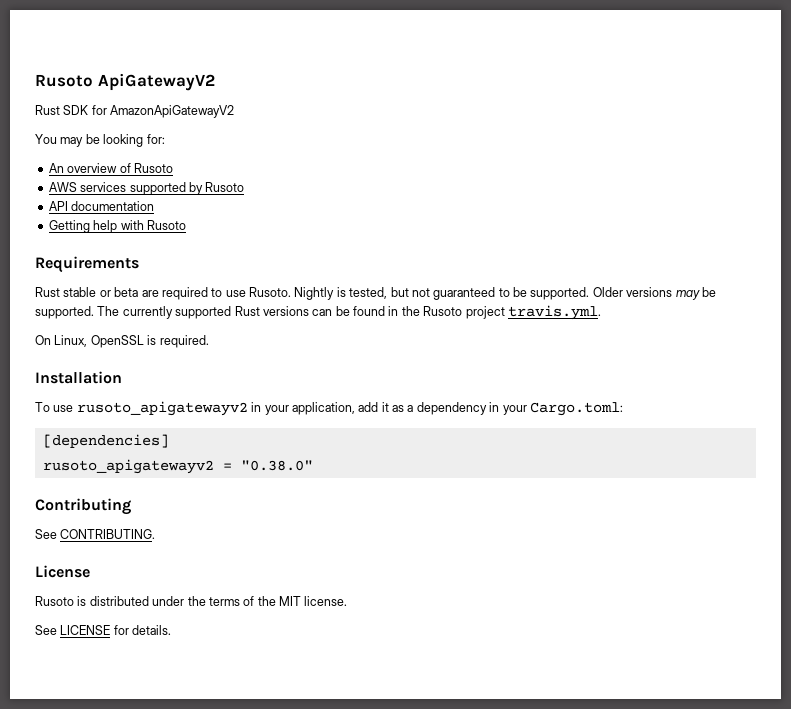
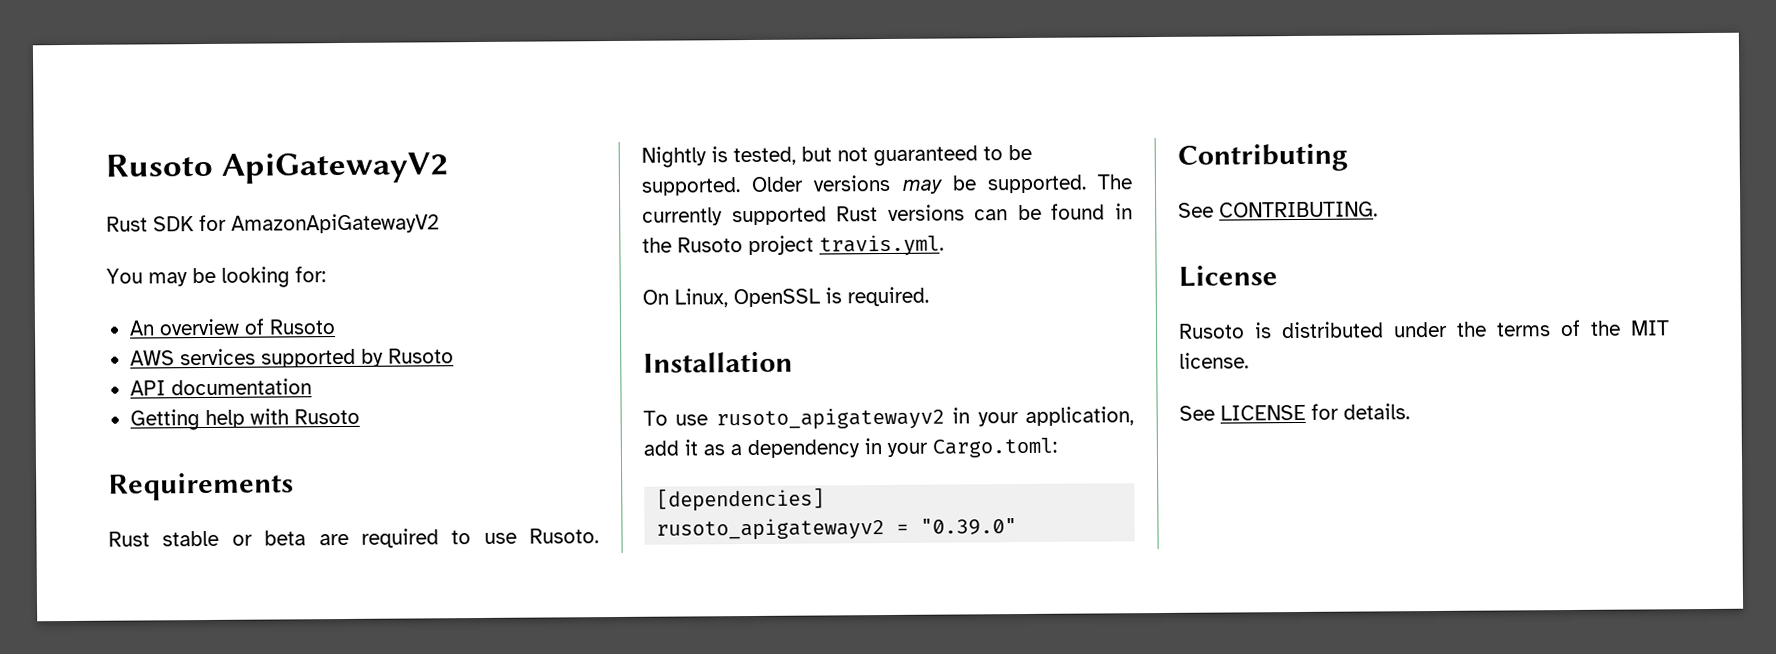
- rusoto_apigatewayv2 = "0.38.0"
+ rusoto_apigatewayv2 = "0.39.0"

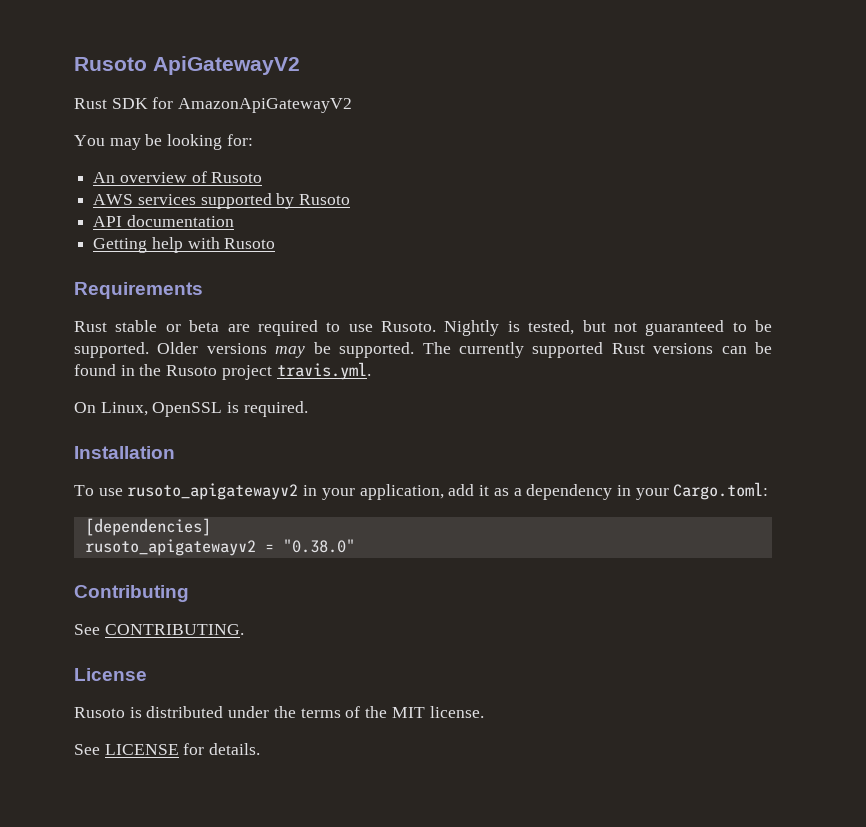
- rusoto_apigatewayv2 = "0.39.0"
+ rusoto_apigatewayv2 = "0.38.0"

